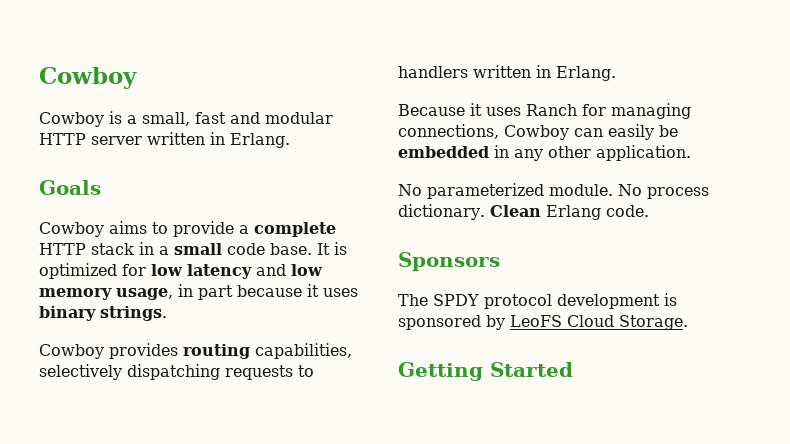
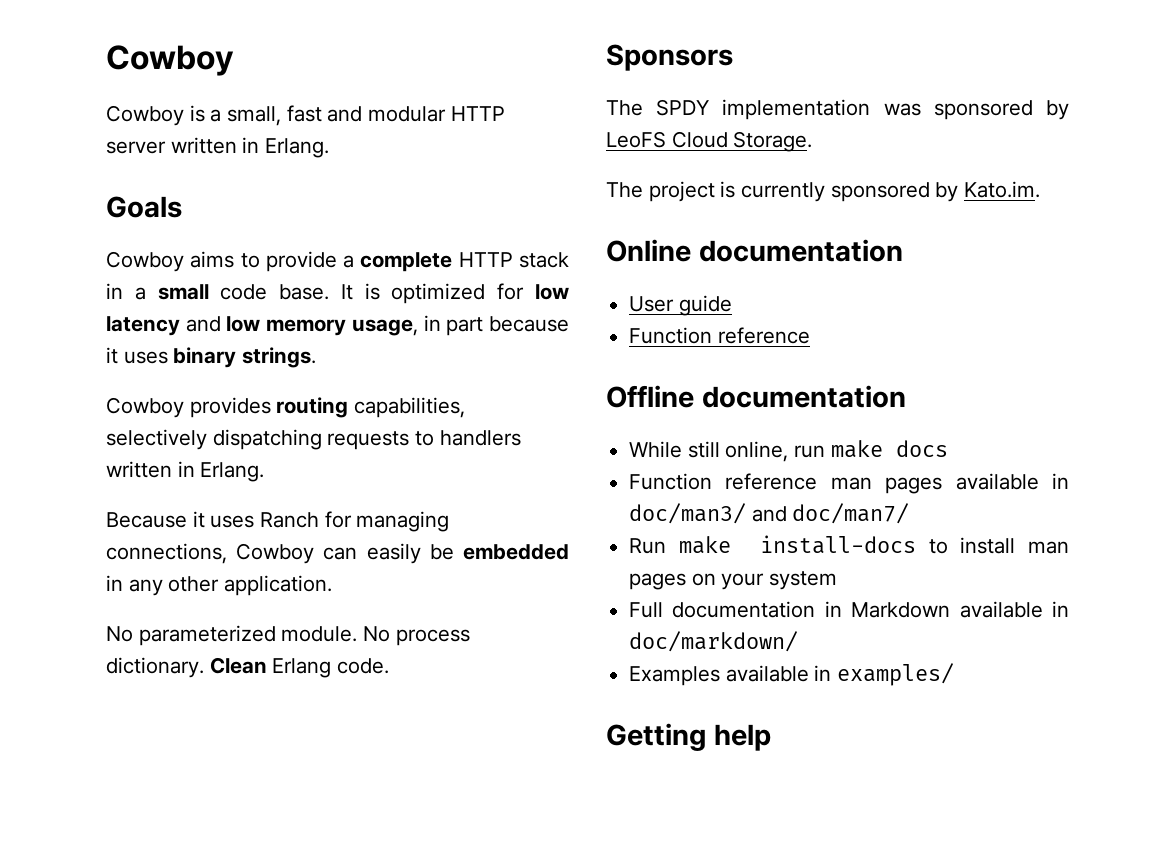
- The SPDY protocol development is sponsored by LeoFS Cloud Storage.
+ The SPDY implementation was sponsored by LeoFS Cloud Storage.
+ The project is currently sponsored by Kato.im.
+ Online documentation
+ User guide
+ Function reference
+ Offline documentation
+ While still online, run make docs
+ Function reference man pages available in doc/man3/ and doc/man7/
+ Run make install-docs to install man pages on your system
+ Full documentation in Markdown available in doc/markdown/
+ Examples available in examples/
- Getting Started
+ Getting help

